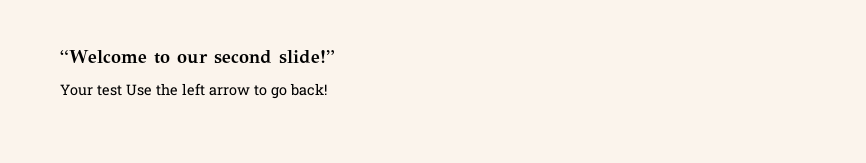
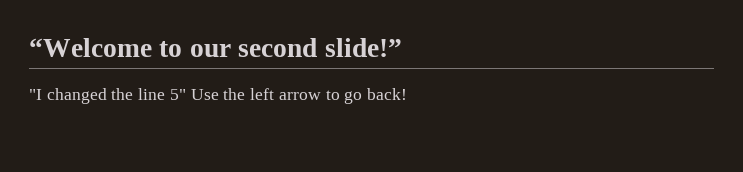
- Your test Use the left arrow to go back!
+ "I changed the line 5" Use the left arrow to go back!

